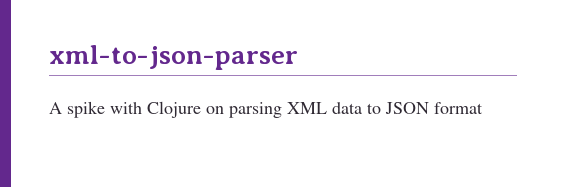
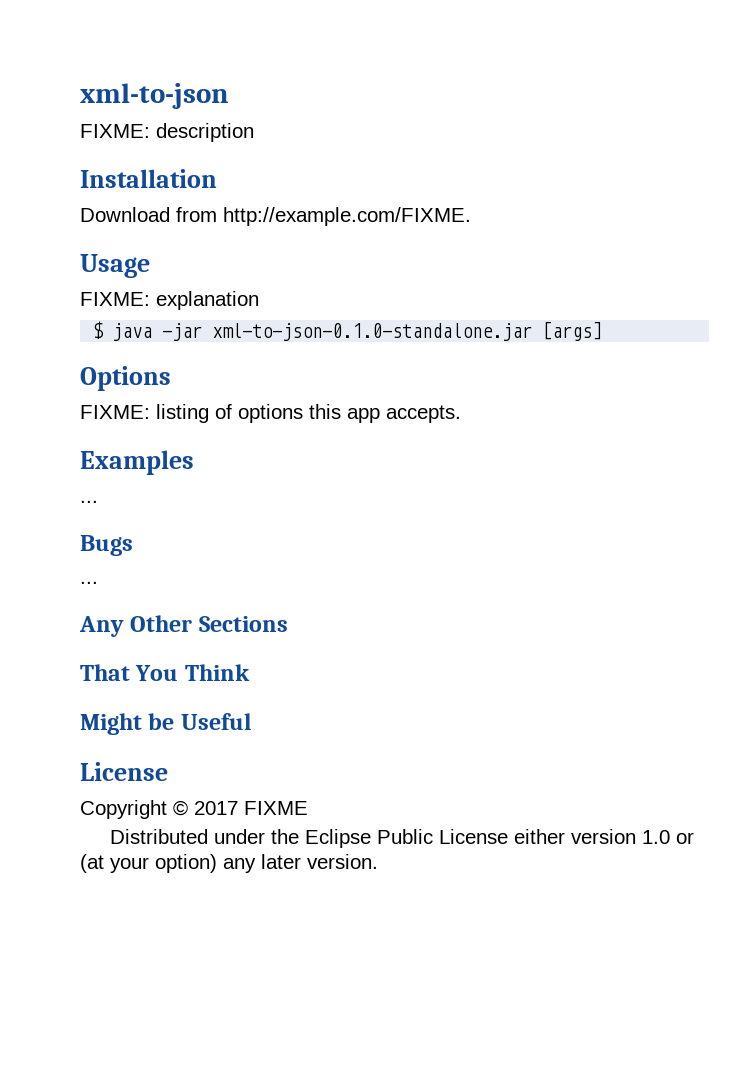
- xml-to-json-parser
- A spike with Clojure on parsing XML data to JSON format
+ xml-to-json
+ FIXME: description
+ Installation
+ Download from http://example.com/FIXME.
+ Usage
+ FIXME: explanation
+ $ java -jar xml-to-json-0.1.0-standalone.jar [args]
+ Options
+ FIXME: listing of options this app accepts.
+ Examples
+ ...
+ Bugs
+ ...
+ Any Other Sections
+ That You Think
+ Might be Useful
+ License
+ Copyright © 2017 FIXME
+ Distributed under the Eclipse Public License either version 1.0 or (at your option) any later version.

